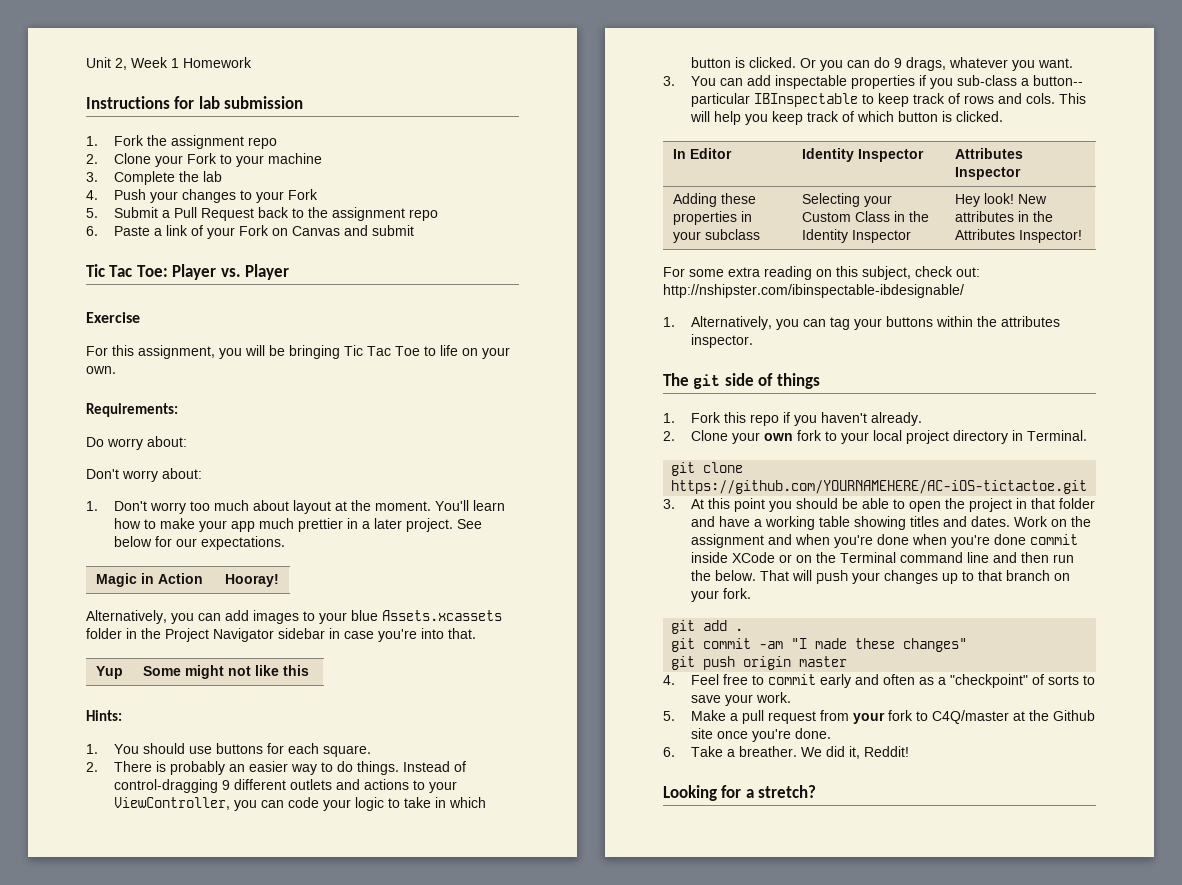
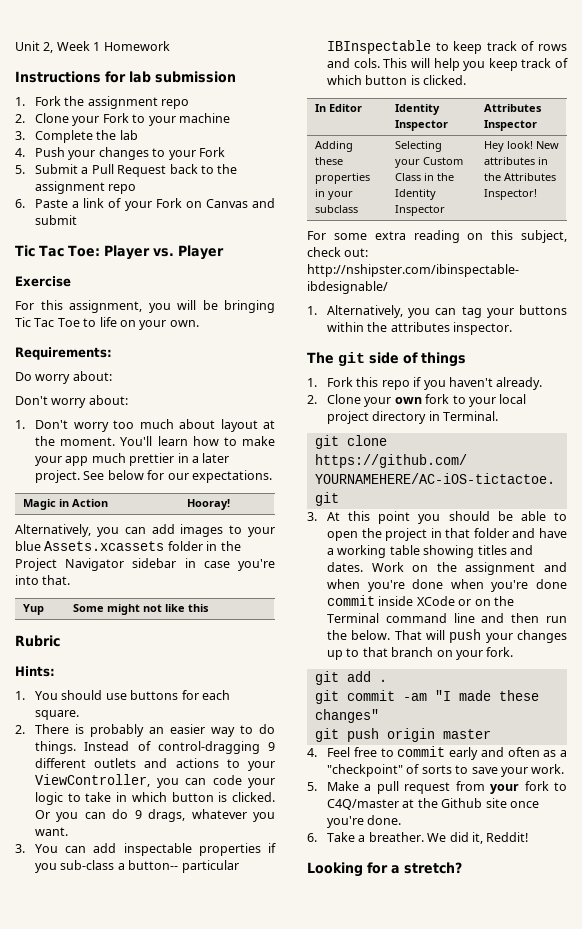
+ Rubric

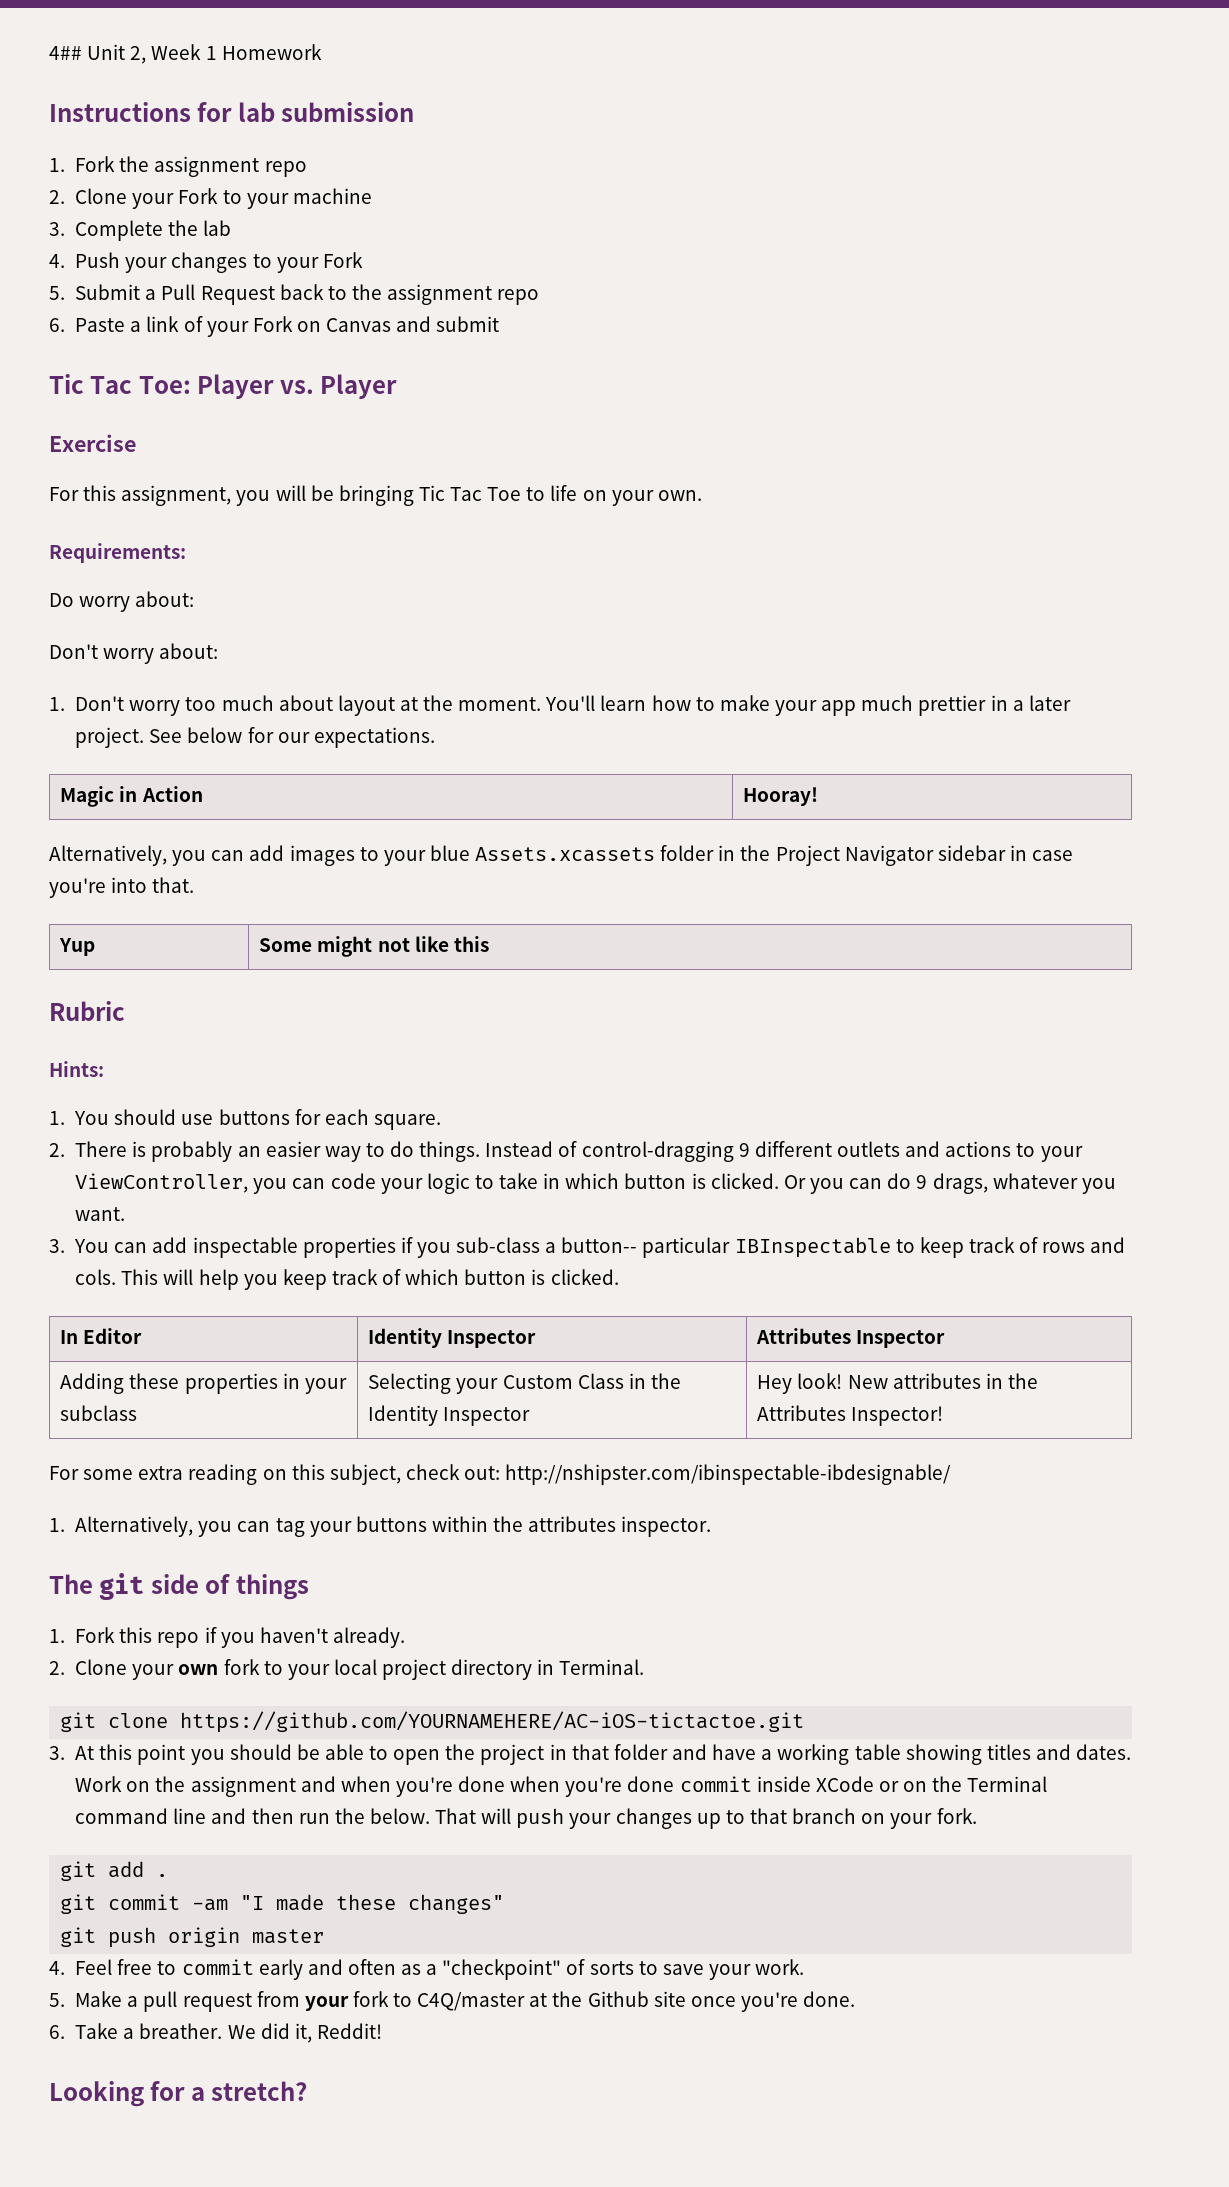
- Unit 2, Week 1 Homework
+ 4## Unit 2, Week 1 Homework

